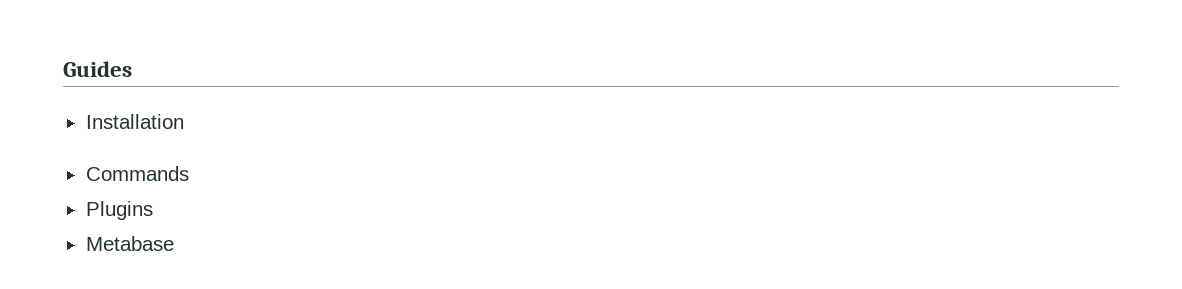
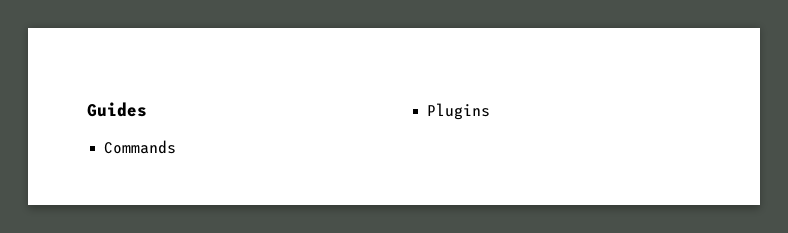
- Installation
- Metabase

